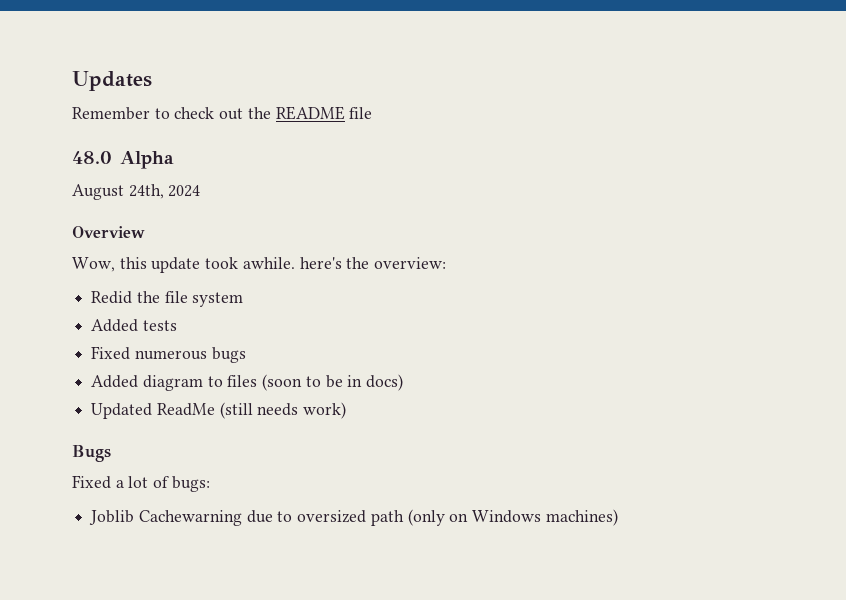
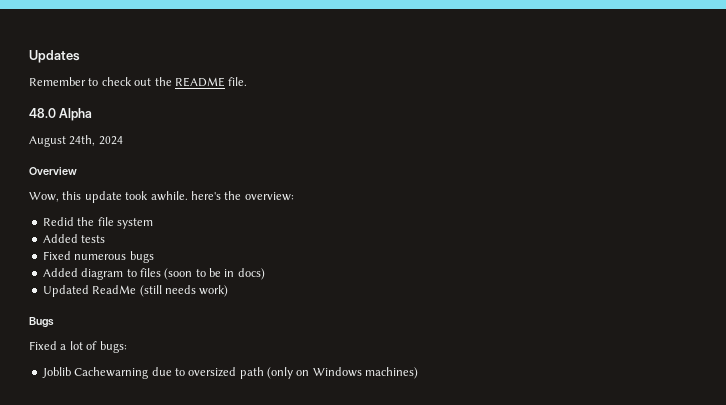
- Remember to check out the README file
+ Remember to check out the README file.

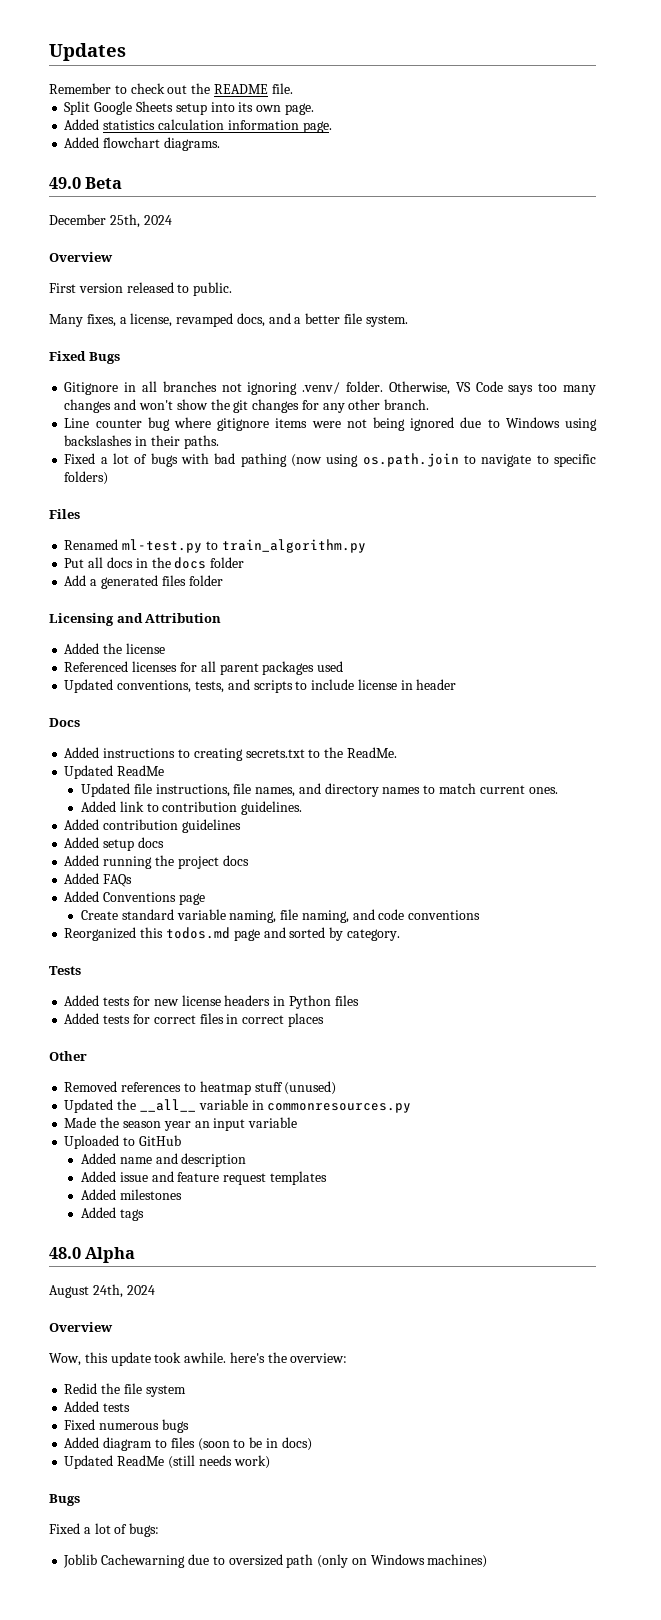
+ Split Google Sheets setup into its own page.
+ Added statistics calculation information page.
+ Added flowchart diagrams.
+ 49.0 Beta
+ December 25th, 2024
+ Overview
+ First version released to public.
+ Many fixes, a license, revamped docs, and a better file system.
+ Fixed Bugs
+ Gitignore in all branches not ignoring .venv/ folder. Otherwise, VS Code says too many changes and won't show the git changes for any other branch.
+ Line counter bug where gitignore items were not being ignored due to Windows using backslashes in their paths.
+ Fixed a lot of bugs with bad pathing (now using os.path.join to navigate to specific folders)
+ Files
+ Renamed ml-test.py to train_algorithm.py
+ Put all docs in the docs folder
+ Add a generated files folder
+ Licensing and Attribution
+ Added the license
+ Referenced licenses for all parent packages used
+ Updated conventions, tests, and scripts to include license in header
+ Docs
+ Added instructions to creating secrets.txt to the ReadMe.
+ Updated ReadMe
+ Updated file instructions, file names, and directory names to match current ones.
+ Added link to contribution guidelines.
+ Added contribution guidelines
+ Added setup docs
+ Added running the project docs
+ Added FAQs
+ Added Conventions page
+ Create standard variable naming, file naming, and code conventions
+ Reorganized this todos.md page and sorted by category.
+ Tests
+ Added tests for new license headers in Python files
+ Added tests for correct files in correct places
+ Other
+ Removed references to heatmap stuff (unused)
+ Updated the __all__ variable in commonresources.py
+ Made the season year an input variable
+ Uploaded to GitHub
+ Added name and description
+ Added issue and feature request templates
+ Added milestones
+ Added tags

